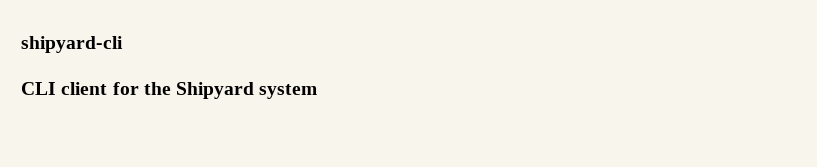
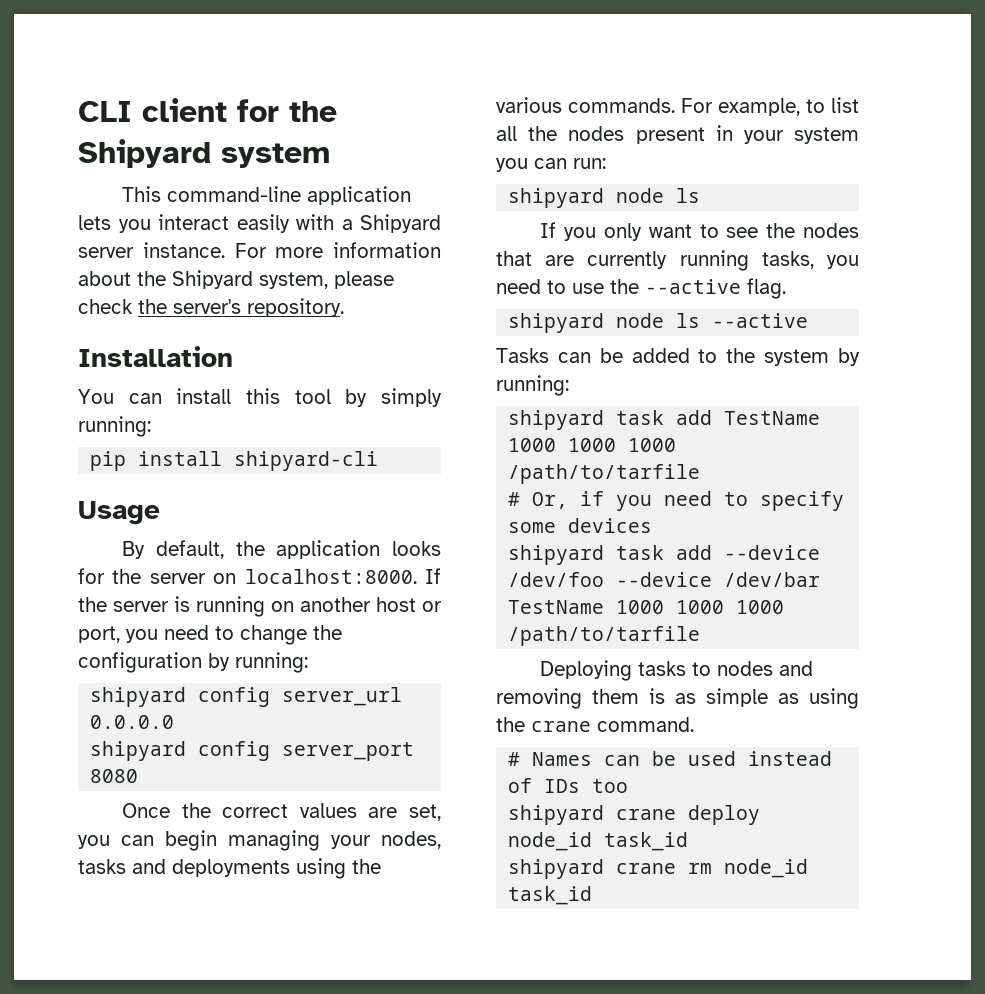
- shipyard-cli
+ This command-line application lets you interact easily with a Shipyard server instance. For more information about the Shipyard system, please check the server's repository.
+ Installation
+ You can install this tool by simply running:
+ pip install shipyard-cli
+ Usage
+ By default, the application looks for the server on localhost:8000. If the server is running on another host or port, you need to change the configuration by running:
+ shipyard config server_url 0.0.0.0
+ shipyard config server_port 8080
+ Once the correct values are set, you can begin managing your nodes, tasks and deployments using the various commands. For example, to list all the nodes present in your system you can run:
+ shipyard node ls
+ If you only want to see the nodes that are currently running tasks, you need to use the --active flag.
+ shipyard node ls --active
+ Tasks can be added to the system by running:
+ shipyard task add TestName 1000 1000 1000 /path/to/tarfile
+ # Or, if you need to specify some devices
+ shipyard task add --device /dev/foo --device /dev/bar TestName 1000 1000 1000 /path/to/tarfile
+ Deploying tasks to nodes and removing them is as simple as using the crane command.
+ # Names can be used instead of IDs too
+ shipyard crane deploy node_id task_id
+ shipyard crane rm node_id task_id

